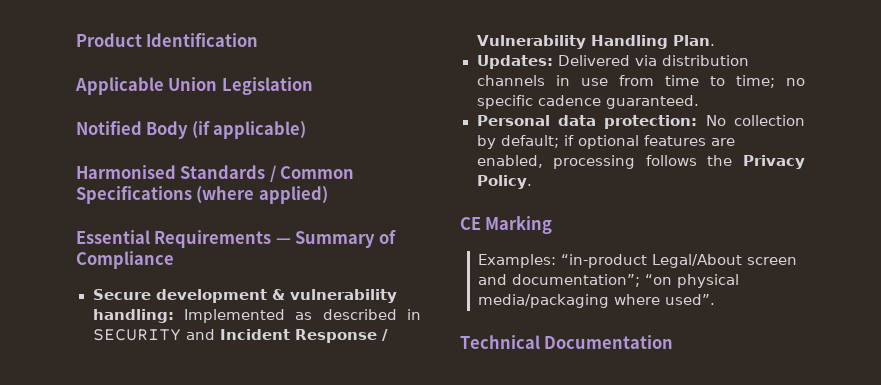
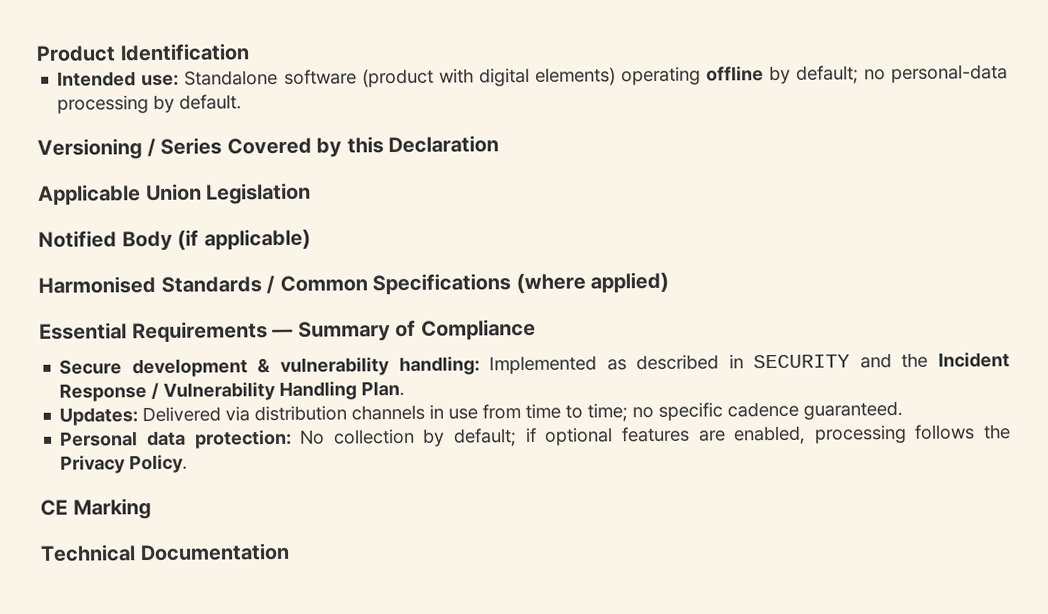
+ Intended use: Standalone software (product with digital elements) operating offline by default; no personal-data processing by default.
+ Versioning / Series Covered by this Declaration
- Secure development & vulnerability handling: Implemented as described in SECURITY and Incident Response / Vulnerability Handling Plan.
+ Secure development & vulnerability handling: Implemented as described in SECURITY and the Incident Response / Vulnerability Handling Plan.
- Examples: “in-product Legal/About screen and documentation”; “on physical media/packaging where used”.

